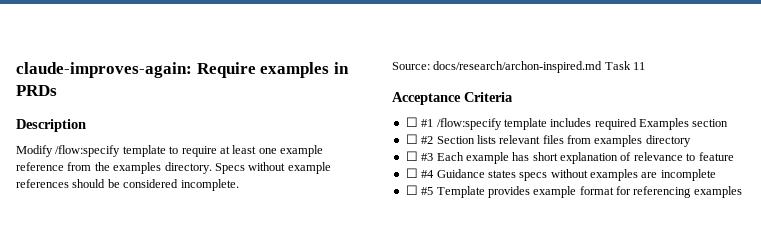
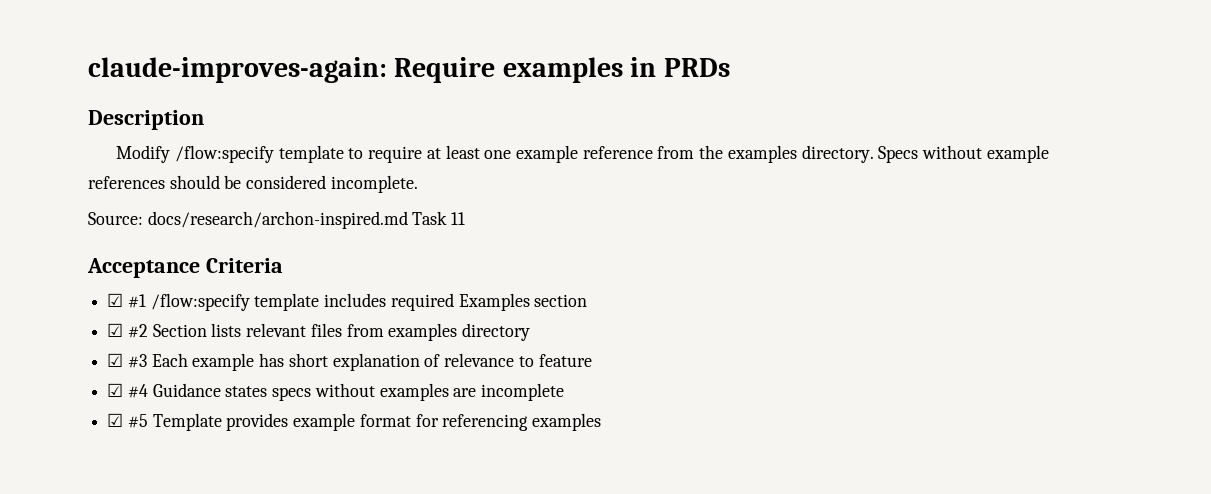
- ☐ #1 /flow:specify template includes required Examples section
+ ☑ #1 /flow:specify template includes required Examples section
- ☐ #2 Section lists relevant files from examples directory
+ ☑ #2 Section lists relevant files from examples directory
- ☐ #3 Each example has short explanation of relevance to feature
+ ☑ #3 Each example has short explanation of relevance to feature
- ☐ #4 Guidance states specs without examples are incomplete
+ ☑ #4 Guidance states specs without examples are incomplete
- ☐ #5 Template provides example format for referencing examples
+ ☑ #5 Template provides example format for referencing examples

